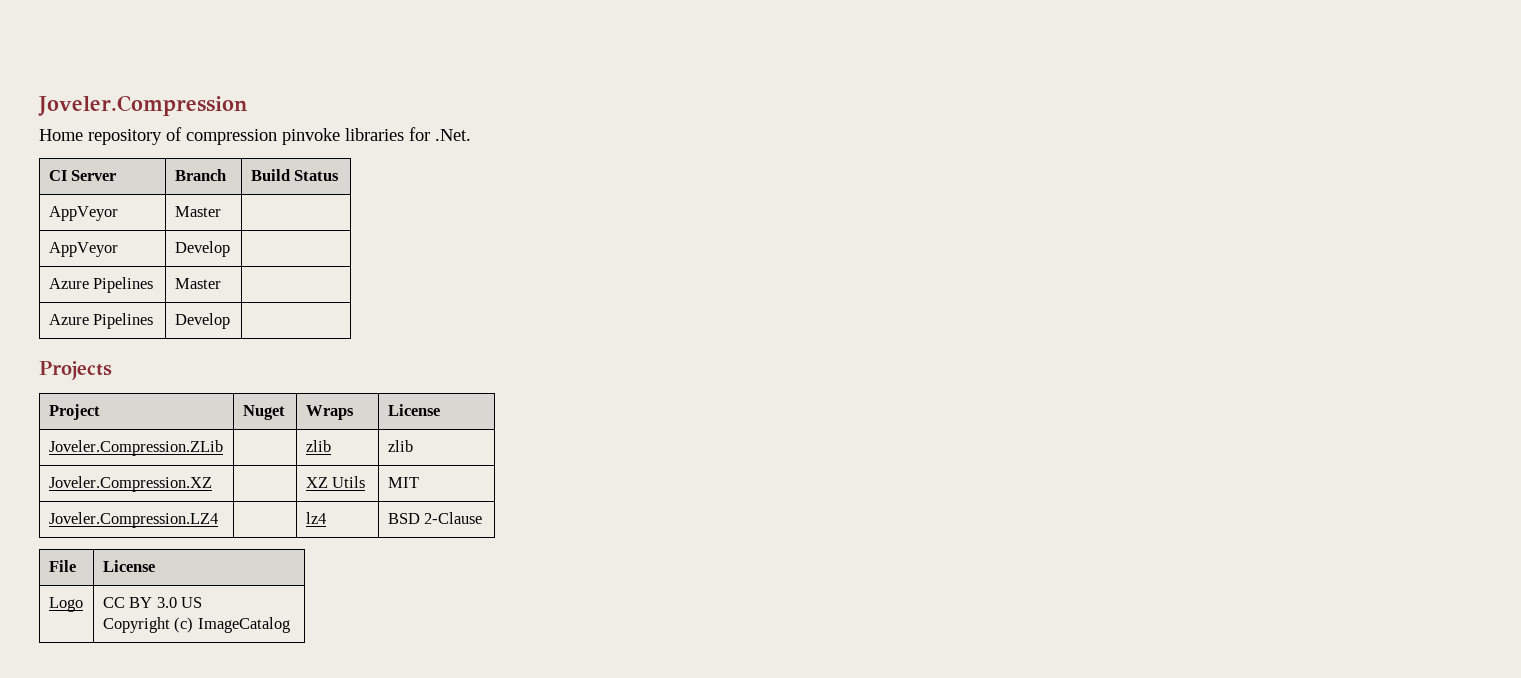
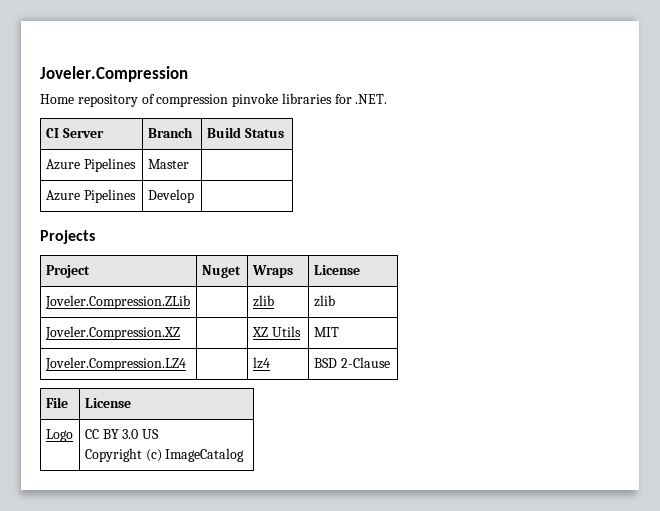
- Home repository of compression pinvoke libraries for .Net.
+ Home repository of compression pinvoke libraries for .NET.
- AppVeyor | Master |
- AppVeyor | Develop |

